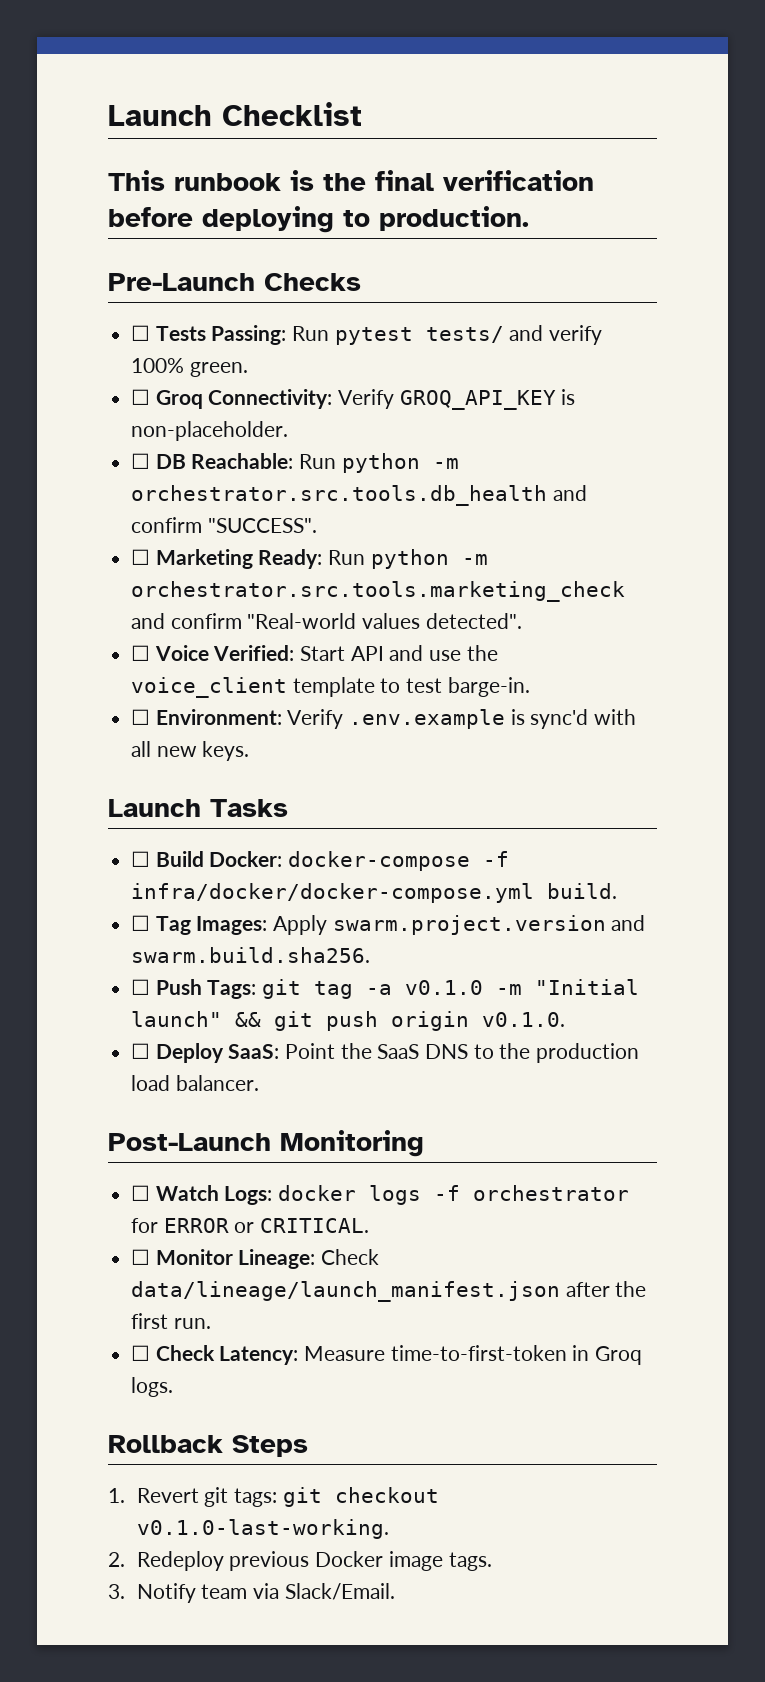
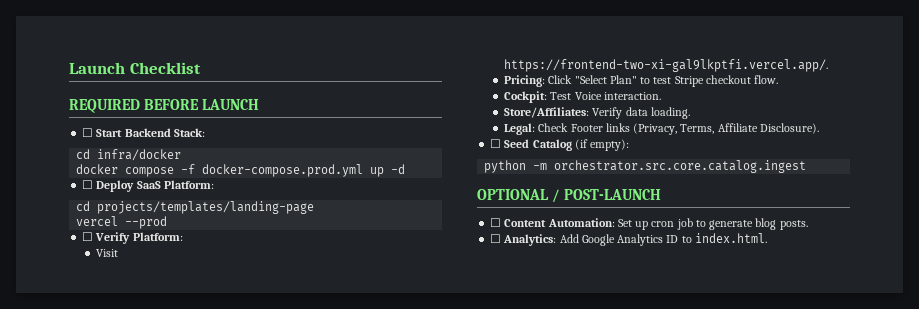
- This runbook is the final verification before deploying to production.
- Pre-Launch Checks
- ☐ Tests Passing: Run pytest tests/ and verify 100% green.
- ☐ Groq Connectivity: Verify GROQ_API_KEY is non-placeholder.
- ☐ DB Reachable: Run python -m orchestrator.src.tools.db_health and confirm "SUCCESS".
- ☐ Marketing Ready: Run python -m orchestrator.src.tools.marketing_check and confirm "Real-world values detected".
- ☐ Voice Verified: Start API and use the voice_client template to test barge-in.
- ☐ Environment: Verify .env.example is sync'd with all new keys.
- Launch Tasks
- ☐ Build Docker: docker-compose -f infra/docker/docker-compose.yml build.
- ☐ Tag Images: Apply swarm.project.version and swarm.build.sha256.
- ☐ Push Tags: git tag -a v0.1.0 -m "Initial launch" && git push origin v0.1.0.
- ☐ Deploy SaaS: Point the SaaS DNS to the production load balancer.
- Post-Launch Monitoring
- ☐ Watch Logs: docker logs -f orchestrator for ERROR or CRITICAL.
- ☐ Monitor Lineage: Check data/lineage/launch_manifest.json after the first run.
- ☐ Check Latency: Measure time-to-first-token in Groq logs.
- Rollback Steps
- 1. Revert git tags: git checkout v0.1.0-last-working.
- 2. Redeploy previous Docker image tags.
- 3. Notify team via Slack/Email.
+ REQUIRED BEFORE LAUNCH
+ ☐ Start Backend Stack:
+ cd infra/docker
+ docker compose -f docker-compose.prod.yml up -d
+ ☐ Deploy SaaS Platform:
+ cd projects/templates/landing-page
+ vercel --prod
+ ☐ Verify Platform:
+ Visit https://frontend-two-xi-gal9lkptfi.vercel.app/.
+ Pricing: Click "Select Plan" to test Stripe checkout flow.
+ Cockpit: Test Voice interaction.
+ Store/Affiliates: Verify data loading.
+ Legal: Check Footer links (Privacy, Terms, Affiliate Disclosure).
+ ☐ Seed Catalog (if empty):
+ python -m orchestrator.src.core.catalog.ingest
+ OPTIONAL / POST-LAUNCH
+ ☐ Content Automation: Set up cron job to generate blog posts.
+ ☐ Analytics: Add Google Analytics ID to index.html.

